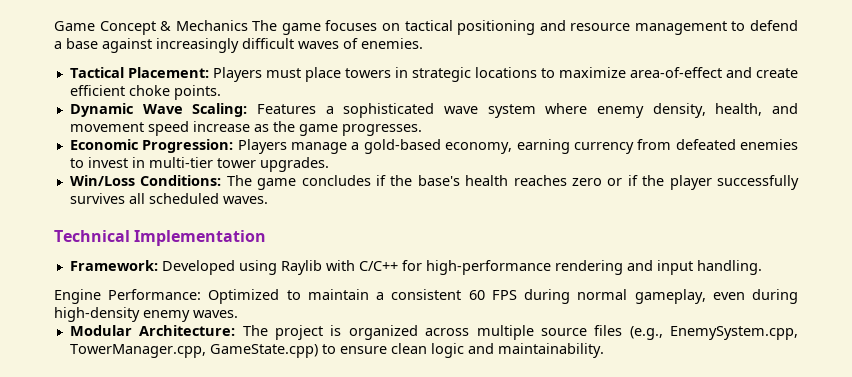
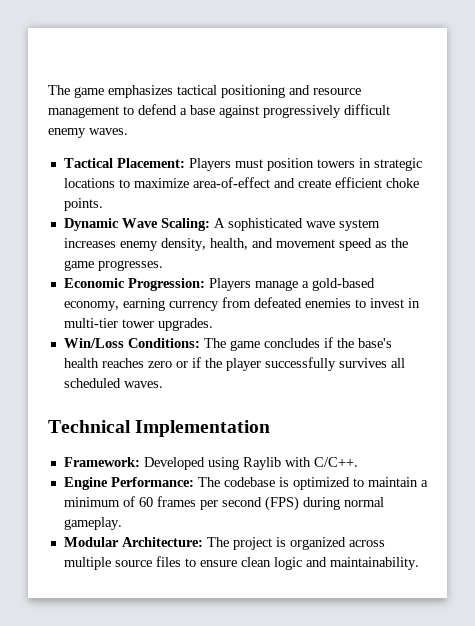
- Game Concept & Mechanics The game focuses on tactical positioning and resource management to defend a base against increasingly difficult waves of enemies.
+ The game emphasizes tactical positioning and resource management to defend a base against progressively difficult enemy waves.
- Tactical Placement: Players must place towers in strategic locations to maximize area-of-effect and create efficient choke points.
+ Tactical Placement: Players must position towers in strategic locations to maximize area-of-effect and create efficient choke points.
- Dynamic Wave Scaling: Features a sophisticated wave system where enemy density, health, and movement speed increase as the game progresses.
+ Dynamic Wave Scaling: A sophisticated wave system increases enemy density, health, and movement speed as the game progresses.
- Framework: Developed using Raylib with C/C++ for high-performance rendering and input handling.
- Engine Performance: Optimized to maintain a consistent 60 FPS during normal gameplay, even during high-density enemy waves.
+ Framework: Developed using Raylib with C/C++.
+ Engine Performance: The codebase is optimized to maintain a minimum of 60 frames per second (FPS) during normal gameplay.
- Modular Architecture: The project is organized across multiple source files (e.g., EnemySystem.cpp, TowerManager.cpp, GameState.cpp) to ensure clean logic and maintainability.
+ Modular Architecture: The project is organized across multiple source files to ensure clean logic and maintainability.

